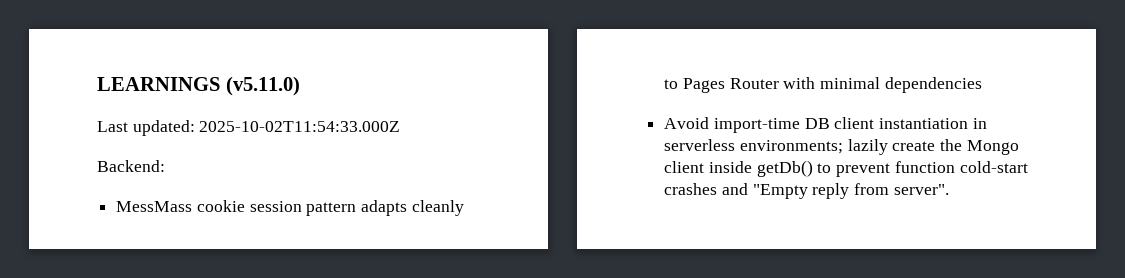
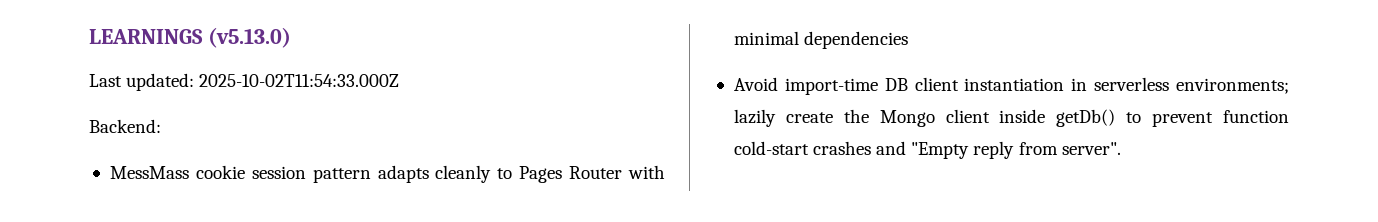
- LEARNINGS (v5.11.0)
+ LEARNINGS (v5.13.0)

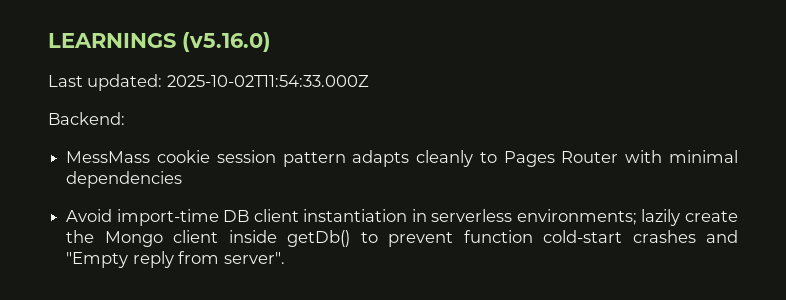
- LEARNINGS (v5.13.0)
+ LEARNINGS (v5.16.0)

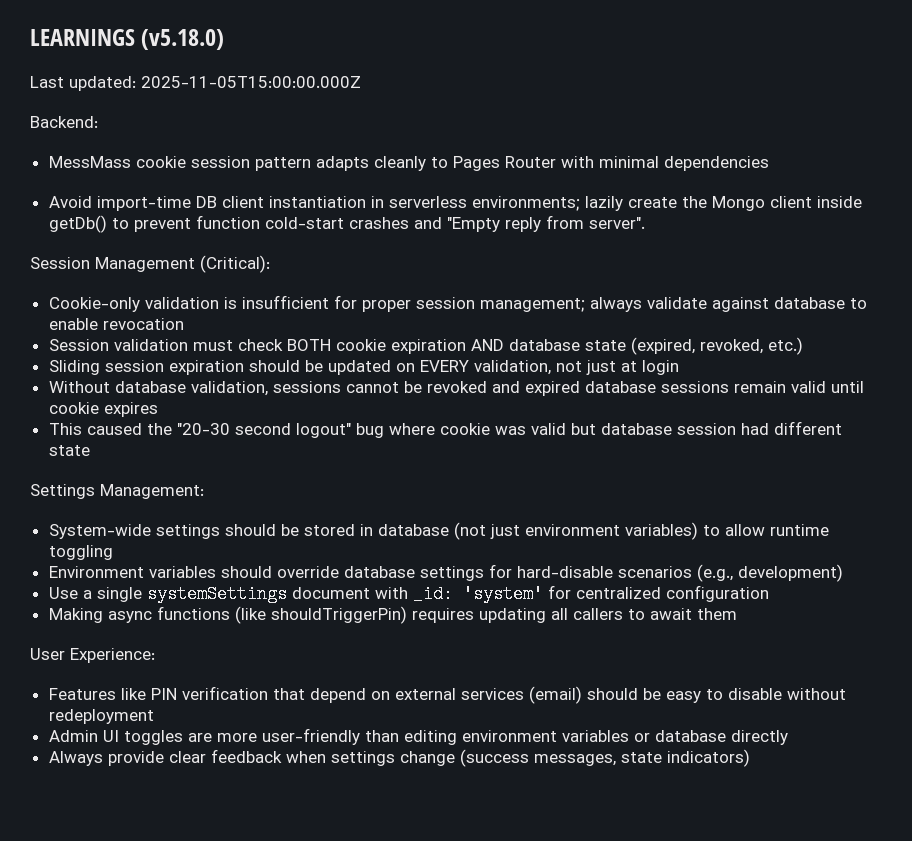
- LEARNINGS (v5.16.0)
+ LEARNINGS (v5.18.0)
- Last updated: 2025-10-02T11:54:33.000Z
+ Last updated: 2025-11-05T15:00:00.000Z
+ Session Management (Critical):
+ Cookie-only validation is insufficient for proper session management; always validate against database to enable revocation
+ Session validation must check BOTH cookie expiration AND database state (expired, revoked, etc.)
+ Sliding session expiration should be updated on EVERY validation, not just at login
+ Without database validation, sessions cannot be revoked and expired database sessions remain valid until cookie expires
+ This caused the "20-30 second logout" bug where cookie was valid but database session had different state
+ Settings Management:
+ System-wide settings should be stored in database (not just environment variables) to allow runtime toggling
+ Environment variables should override database settings for hard-disable scenarios (e.g., development)
+ Use a single systemSettings document with _id: 'system' for centralized configuration
+ Making async functions (like shouldTriggerPin) requires updating all callers to await them
+ User Experience:
+ Features like PIN verification that depend on external services (email) should be easy to disable without redeployment
+ Admin UI toggles are more user-friendly than editing environment variables or database directly
+ Always provide clear feedback when settings change (success messages, state indicators)

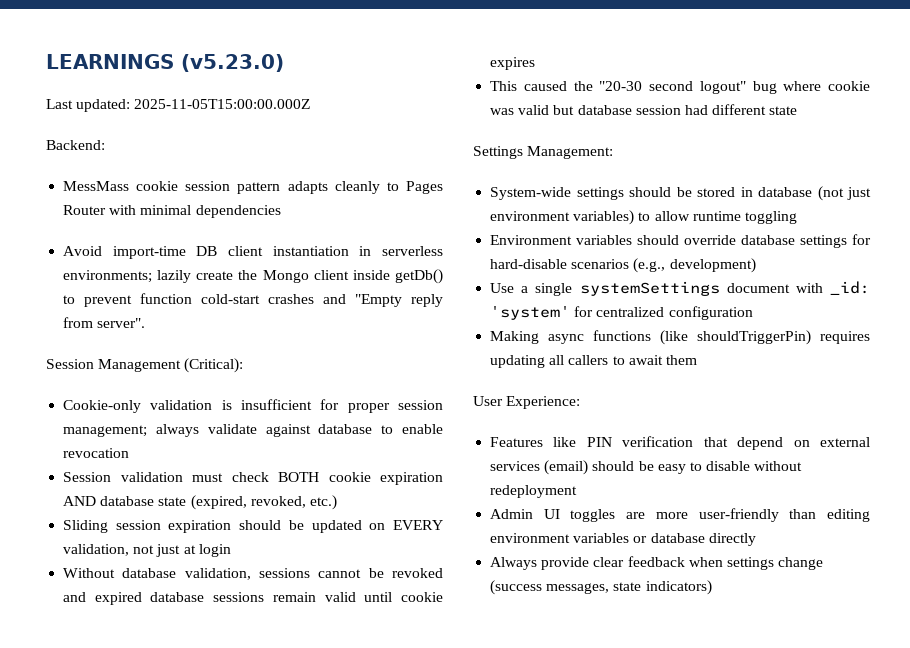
- LEARNINGS (v5.18.0)
+ LEARNINGS (v5.23.0)

